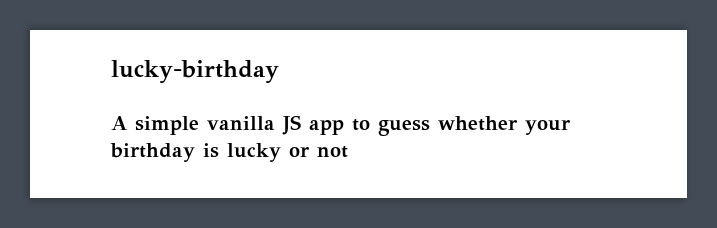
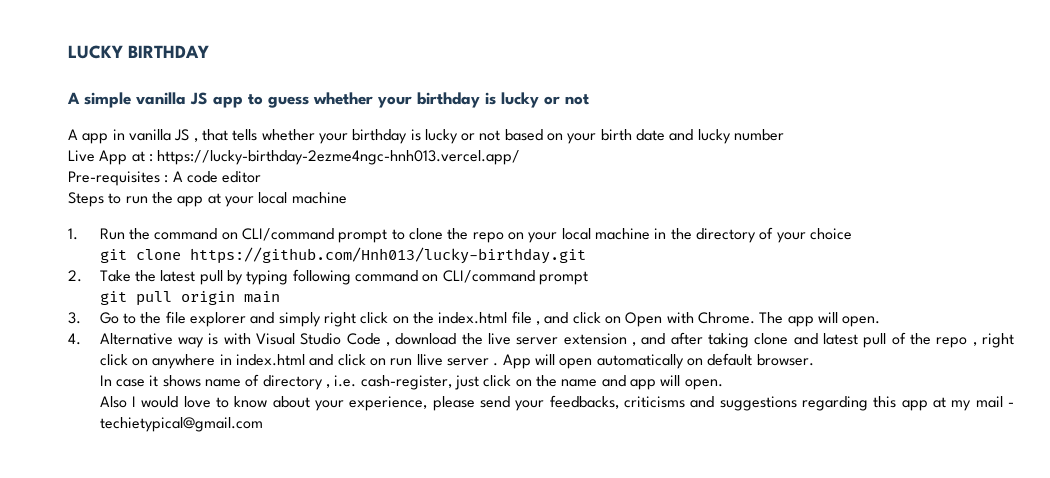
- lucky-birthday
+ LUCKY BIRTHDAY
+ A app in vanilla JS , that tells whether your birthday is lucky or not based on your birth date and lucky number
+ Live App at : https://lucky-birthday-2ezme4ngc-hnh013.vercel.app/
+ Pre-requisites : A code editor
+ Steps to run the app at your local machine
+ 1. Run the command on CLI/command prompt to clone the repo on your local machine in the directory of your choice
+ git clone https://github.com/Hnh013/lucky-birthday.git
+ 2. Take the latest pull by typing following command on CLI/command prompt
+ git pull origin main
+ 3. Go to the file explorer and simply right click on the index.html file , and click on Open with Chrome. The app will open.
+ 4. Alternative way is with Visual Studio Code , download the live server extension , and after taking clone and latest pull of the repo , right click on anywhere in index.html and click on run llive server . App will open automatically on default browser.
+ In case it shows name of directory , i.e. cash-register, just click on the name and app will open.
+ Also I would love to know about your experience, please send your feedbacks, criticisms and suggestions regarding this app at my mail - techietypical@gmail.com

